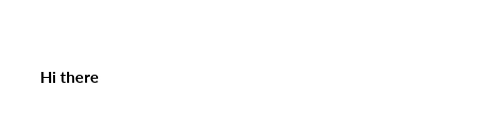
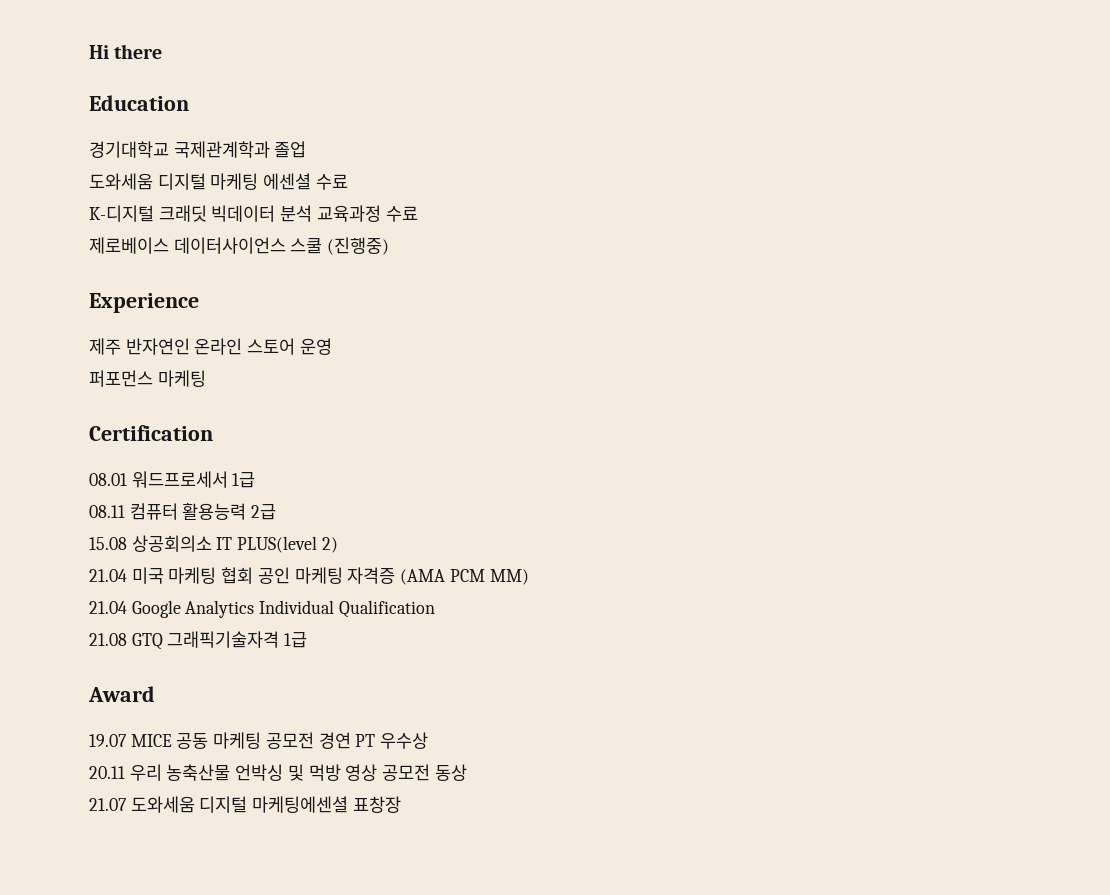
+ Education
+ 경기대학교 국제관계학과 졸업
+ 도와세움 디지털 마케팅 에센셜 수료
+ K-디지털 크래딧 빅데이터 분석 교육과정 수료
+ 제로베이스 데이터사이언스 스쿨 (진행중)
+ Experience
+ 제주 반자연인 온라인 스토어 운영
+ 퍼포먼스 마케팅
+ Certification
+ 08.01 워드프로세서 1급
+ 08.11 컴퓨터 활용능력 2급
+ 15.08 상공회의소 IT PLUS(level 2)
+ 21.04 미국 마케팅 협회 공인 마케팅 자격증 (AMA PCM MM)
+ 21.04 Google Analytics Individual Qualification
+ 21.08 GTQ 그래픽기술자격 1급
+ Award
+ 19.07 MICE 공동 마케팅 공모전 경연 PT 우수상
+ 20.11 우리 농축산물 언박싱 및 먹방 영상 공모전 동상
+ 21.07 도와세움 디지털 마케팅에센셜 표창장

